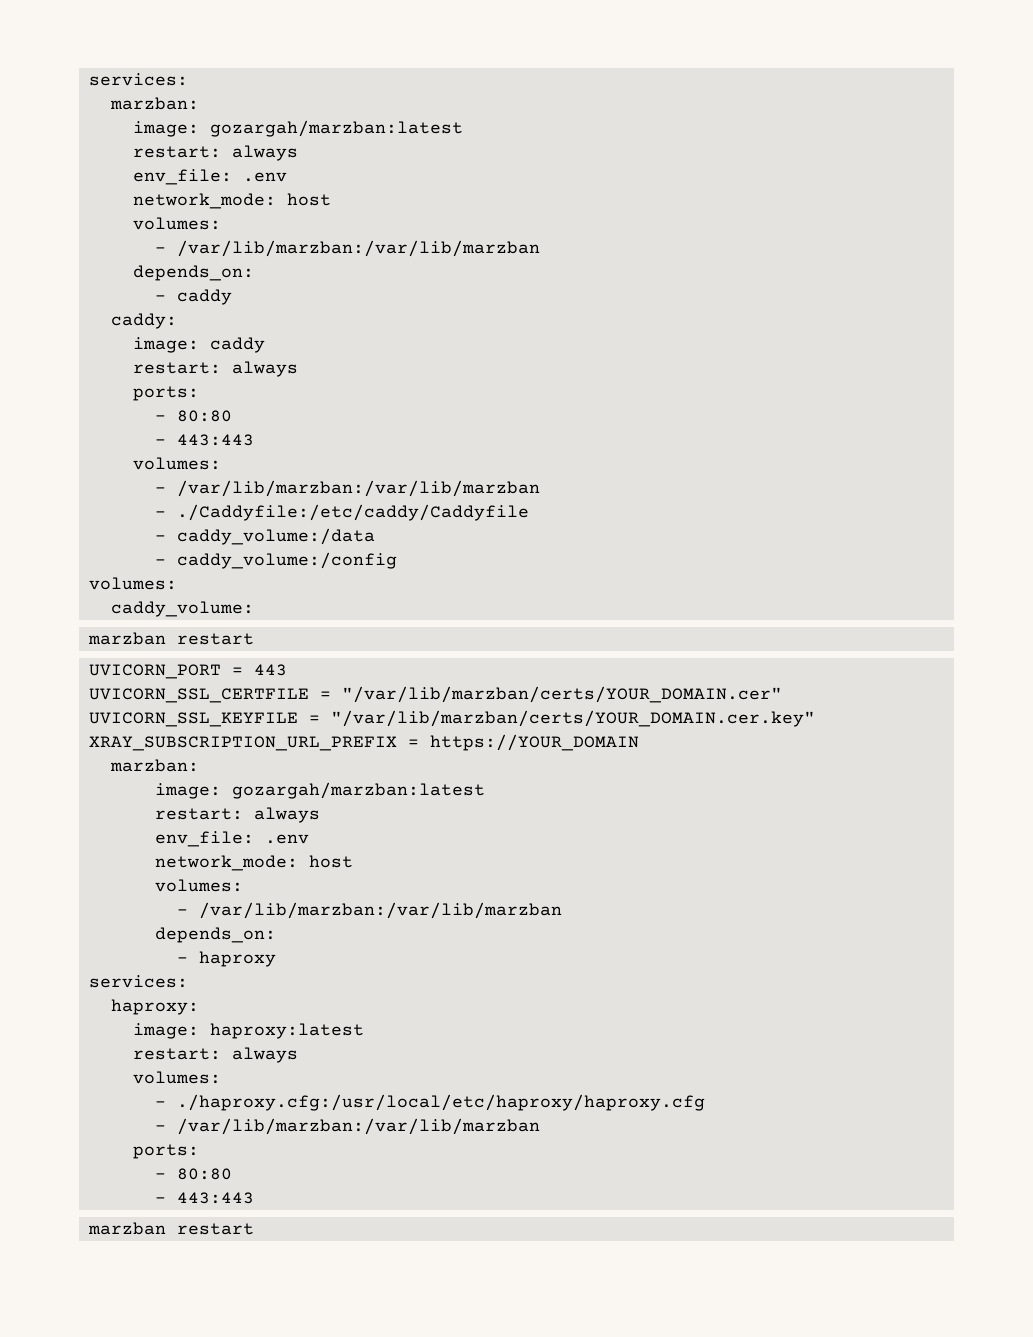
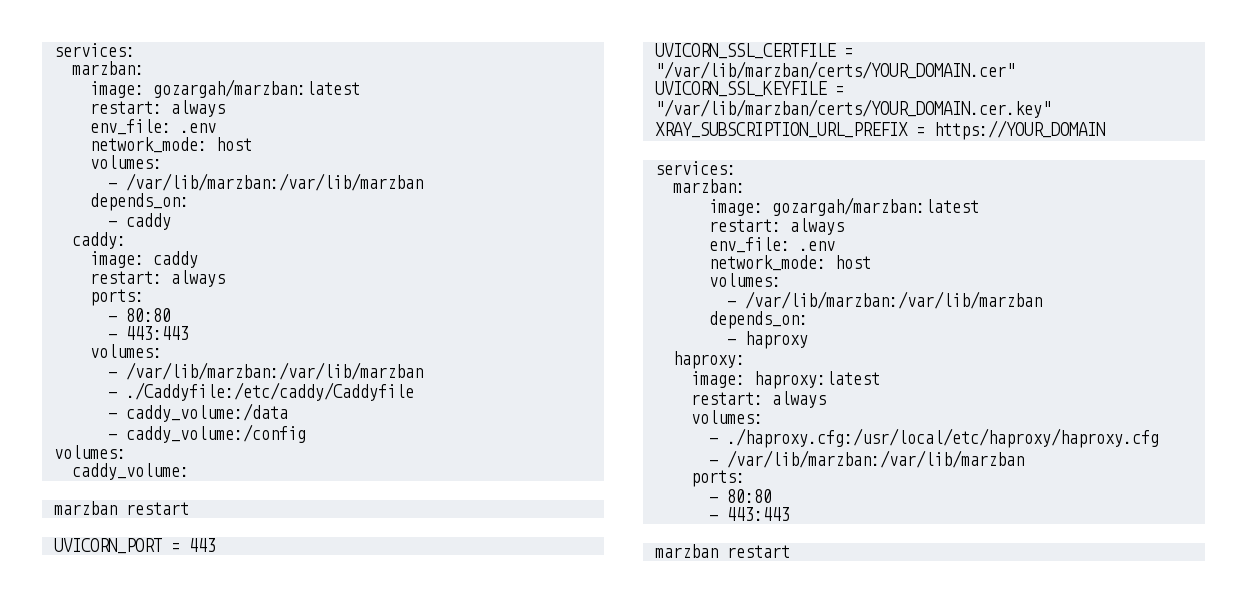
  XRAY_SUBSCRIPTION_URL_PREFIX = https://YOUR_DOMAIN
+ services:
  - haproxy
- services:

